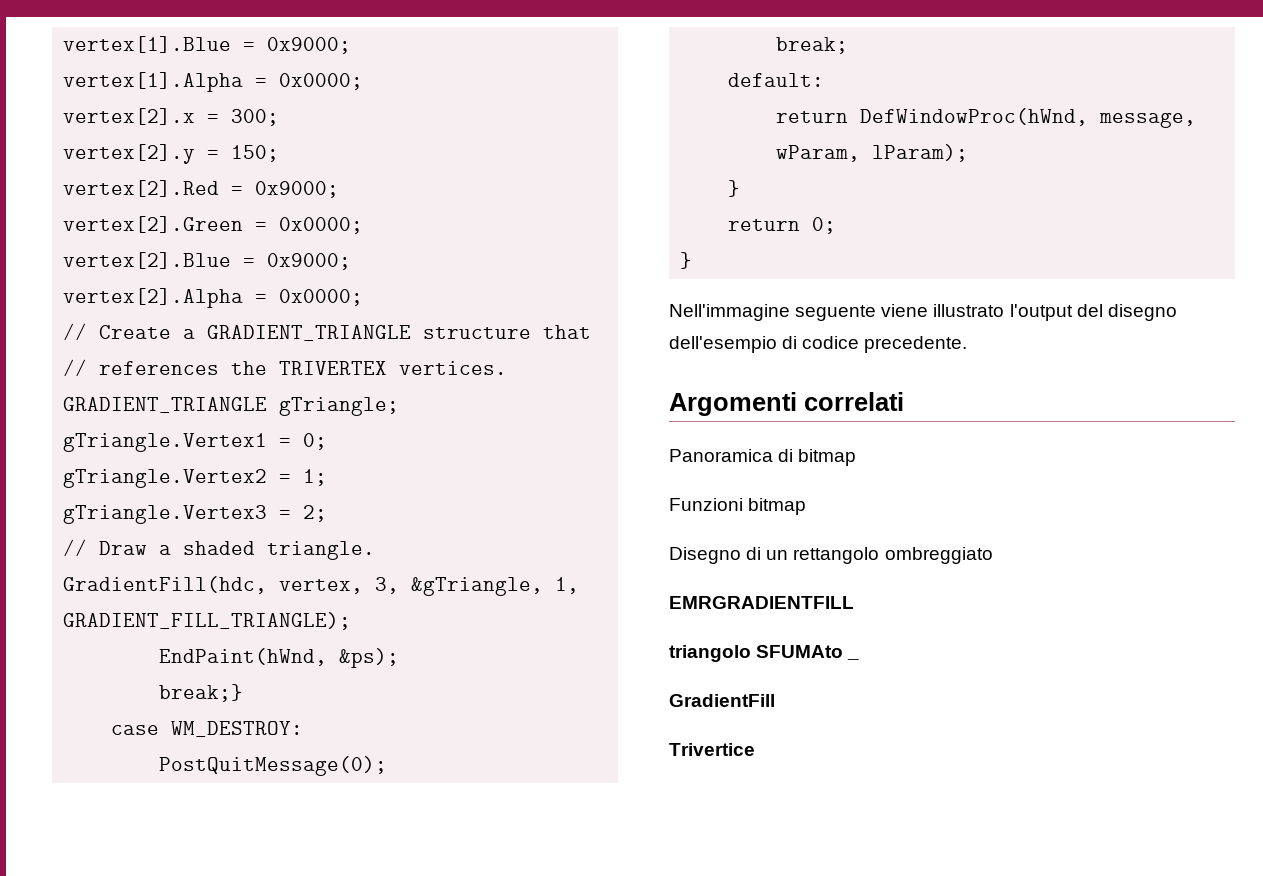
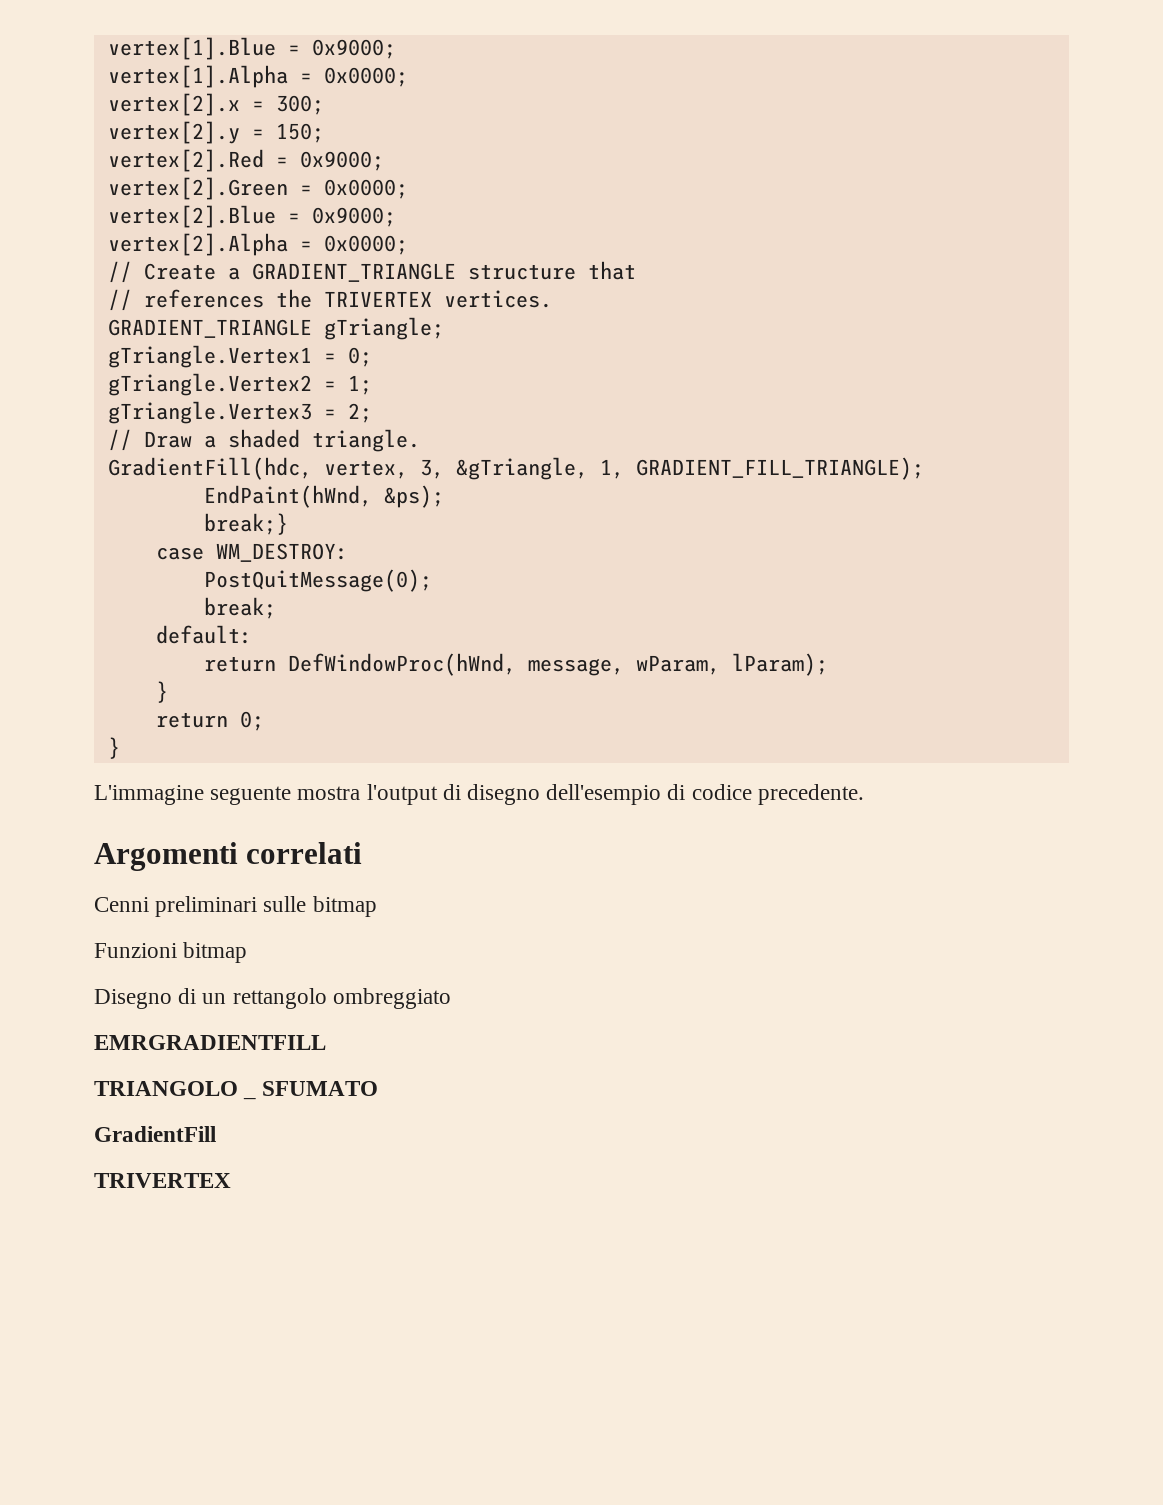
- Nell'immagine seguente viene illustrato l'output del disegno dell'esempio di codice precedente.
+ L'immagine seguente mostra l'output di disegno dell'esempio di codice precedente.
- Panoramica di bitmap
+ Cenni preliminari sulle bitmap
- triangolo SFUMAto _
+ TRIANGOLO _ SFUMATO
  GradientFill
- Trivertice
+ TRIVERTEX

